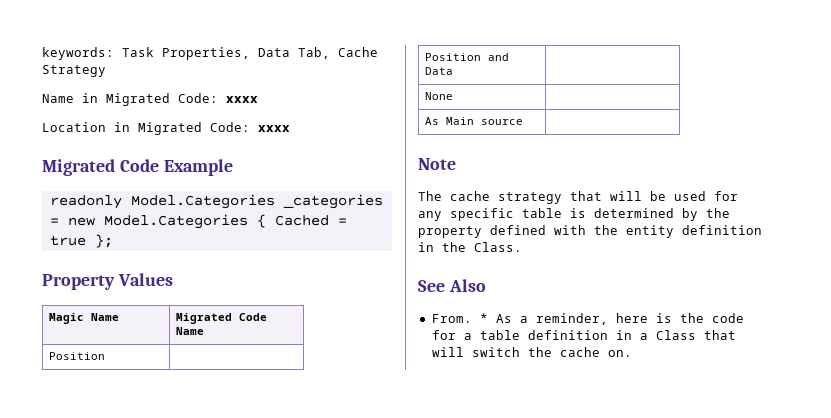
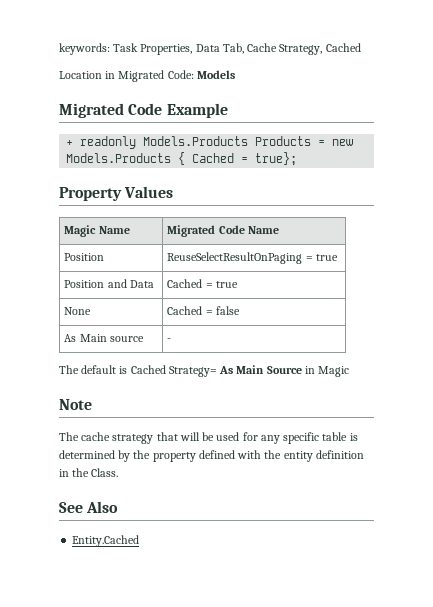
- keywords: Task Properties, Data Tab, Cache Strategy
- Name in Migrated Code: xxxx
+ keywords: Task Properties, Data Tab, Cache Strategy, Cached
- Location in Migrated Code: xxxx
+ Location in Migrated Code: Models
- readonly Model.Categories _categories = new Model.Categories { Cached = true };
+ + readonly Models.Products Products = new Models.Products { Cached = true};
- Position |
+ Position | ReuseSelectResultOnPaging = true
- Position and Data |
- None |
- As Main source |
+ Position and Data | Cached = true
+ None | Cached = false
+ As Main source | -
+ The default is Cached Strategy= As Main Source in Magic
- From. * As a reminder, here is the code for a table definition in a Class that will switch the cache on.
+ Entity.Cached

